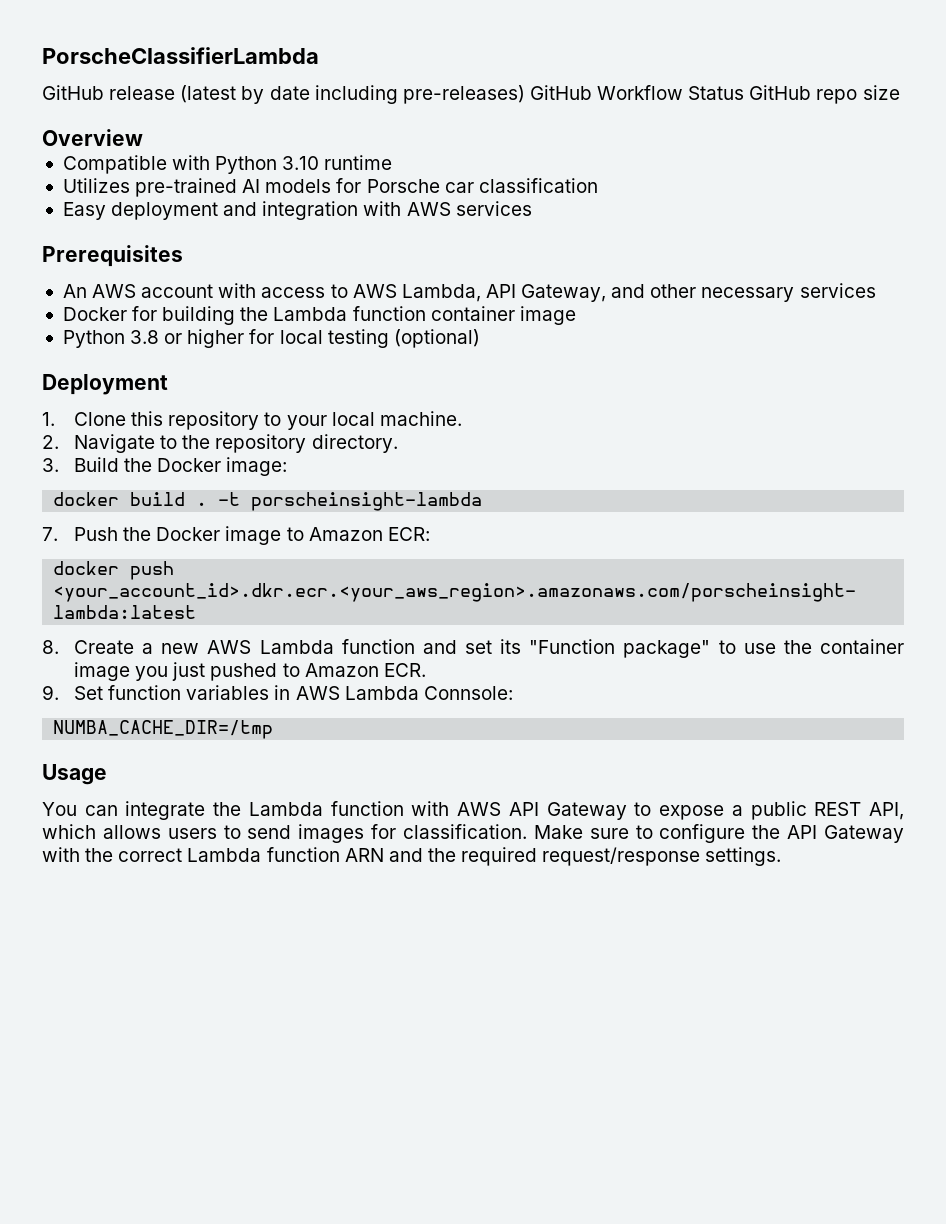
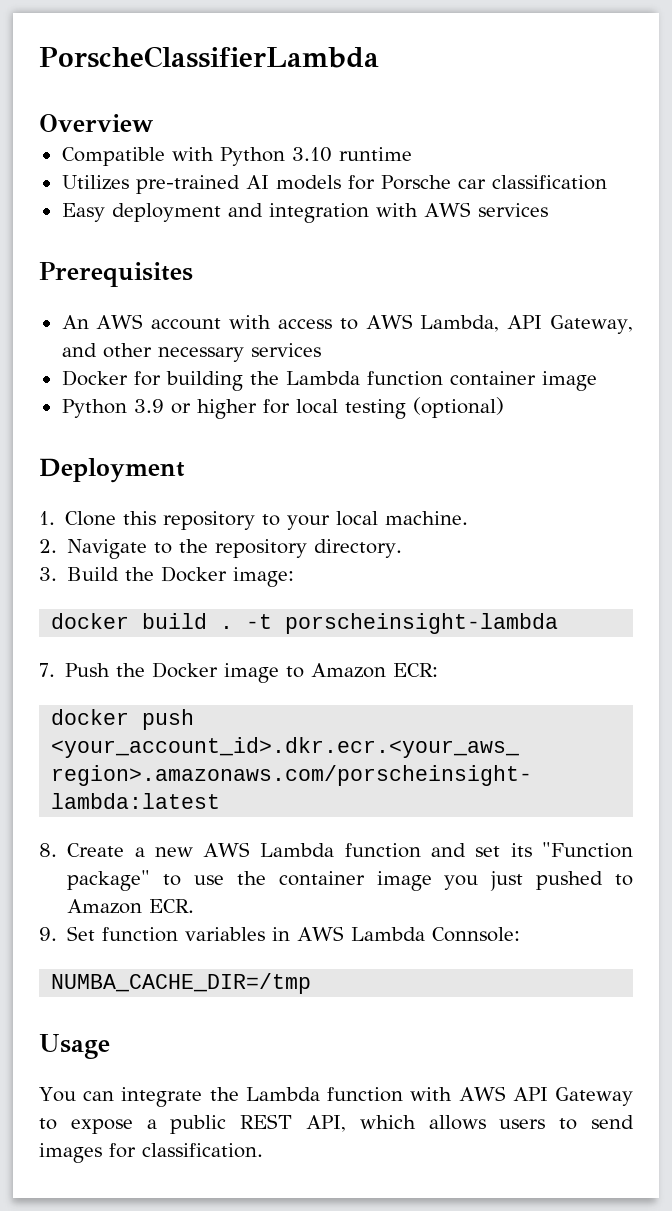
- GitHub release (latest by date including pre-releases) GitHub Workflow Status GitHub repo size
- Python 3.8 or higher for local testing (optional)
+ Python 3.9 or higher for local testing (optional)
- Make sure to configure the API Gateway with the correct Lambda function ARN and the required request/response settings.

